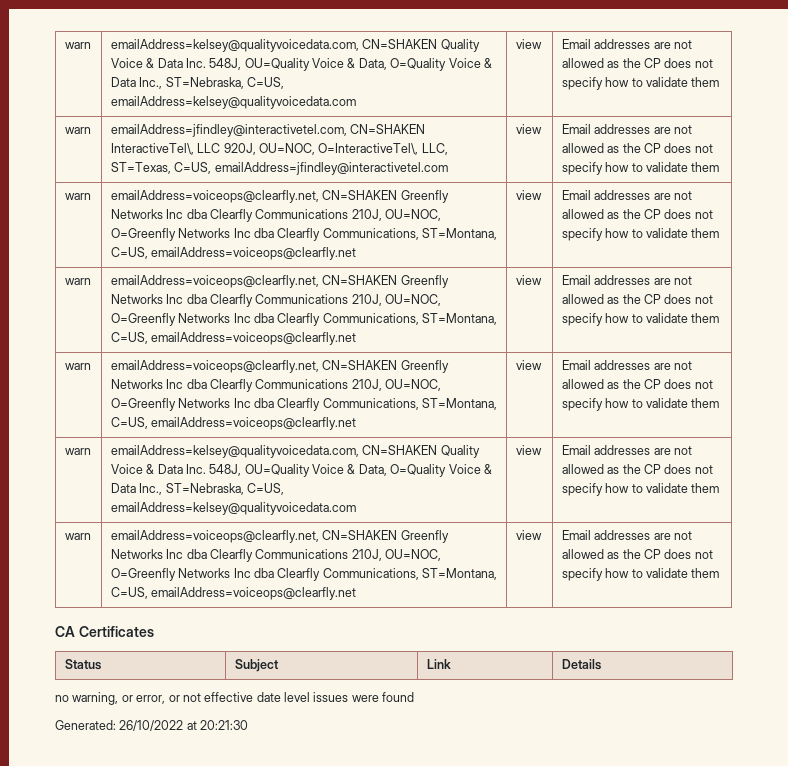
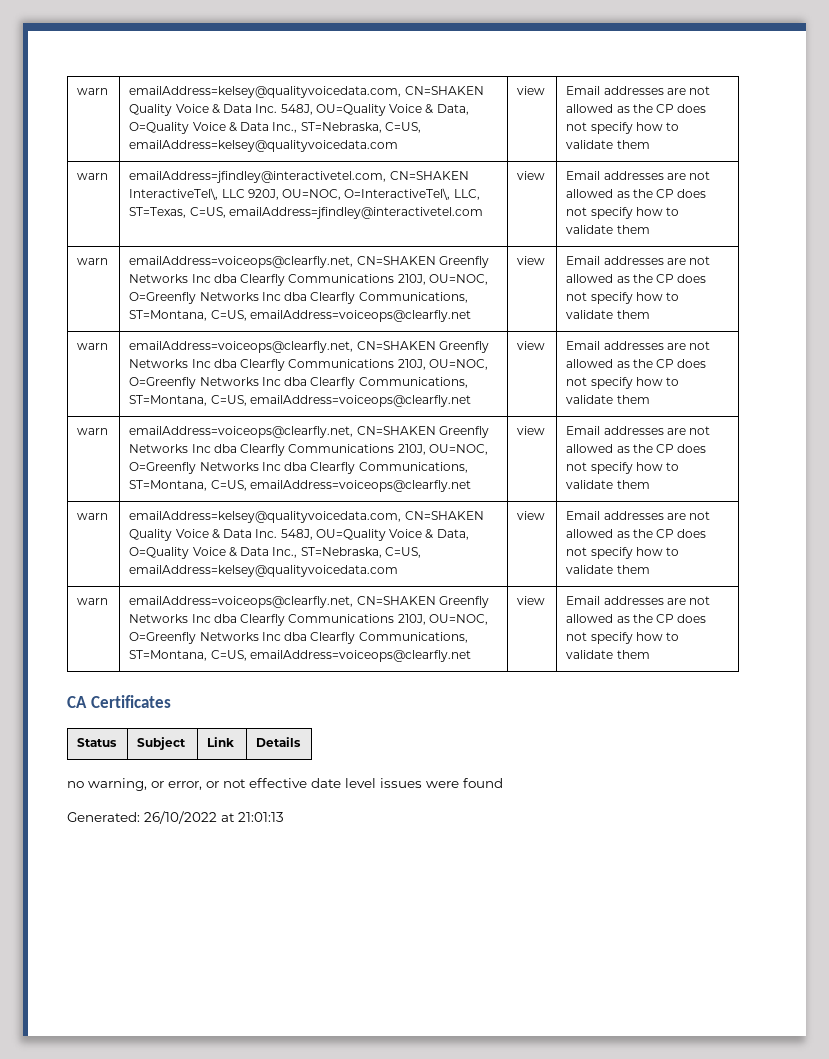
- Generated: 26/10/2022 at 20:21:30
+ Generated: 26/10/2022 at 21:01:13

